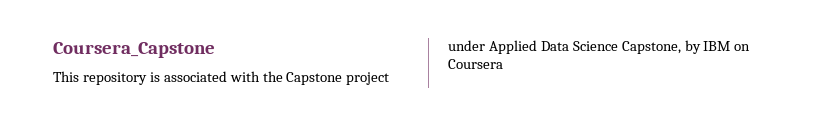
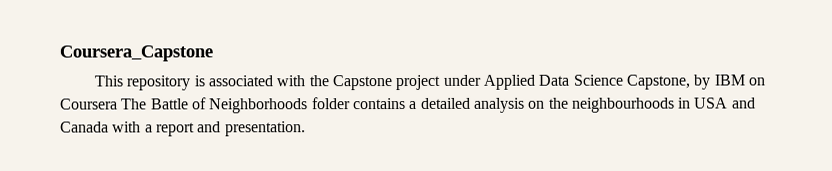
- This repository is associated with the Capstone project under Applied Data Science Capstone, by IBM on Coursera
+ This repository is associated with the Capstone project under Applied Data Science Capstone, by IBM on Coursera The Battle of Neighborhoods folder contains a detailed analysis on the neighbourhoods in USA and Canada with a report and presentation.

